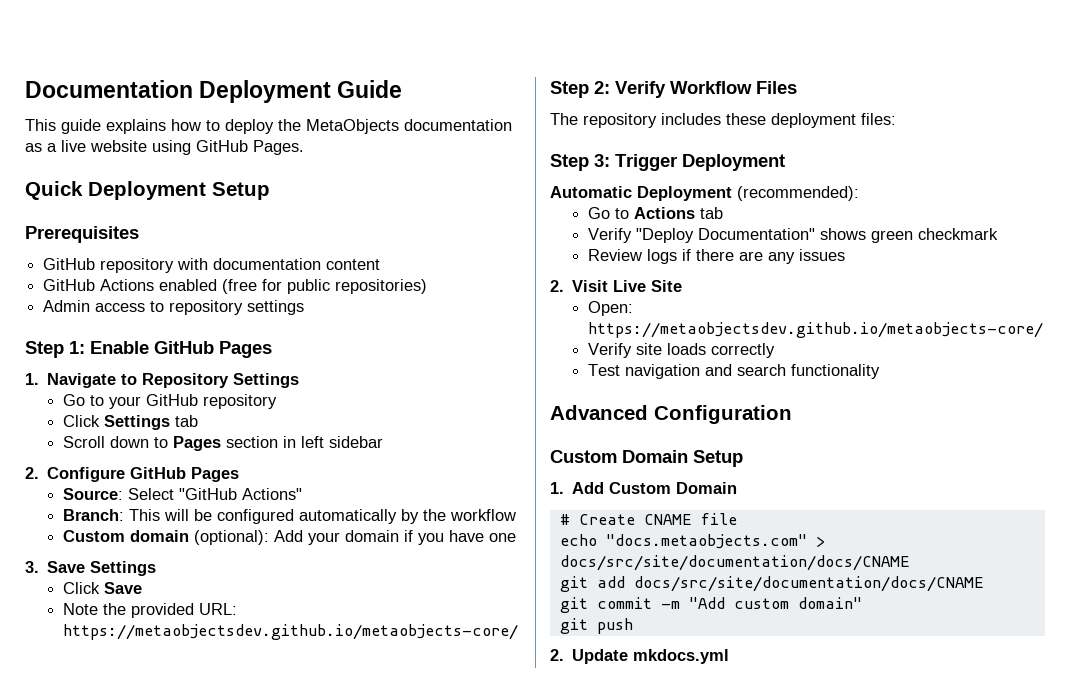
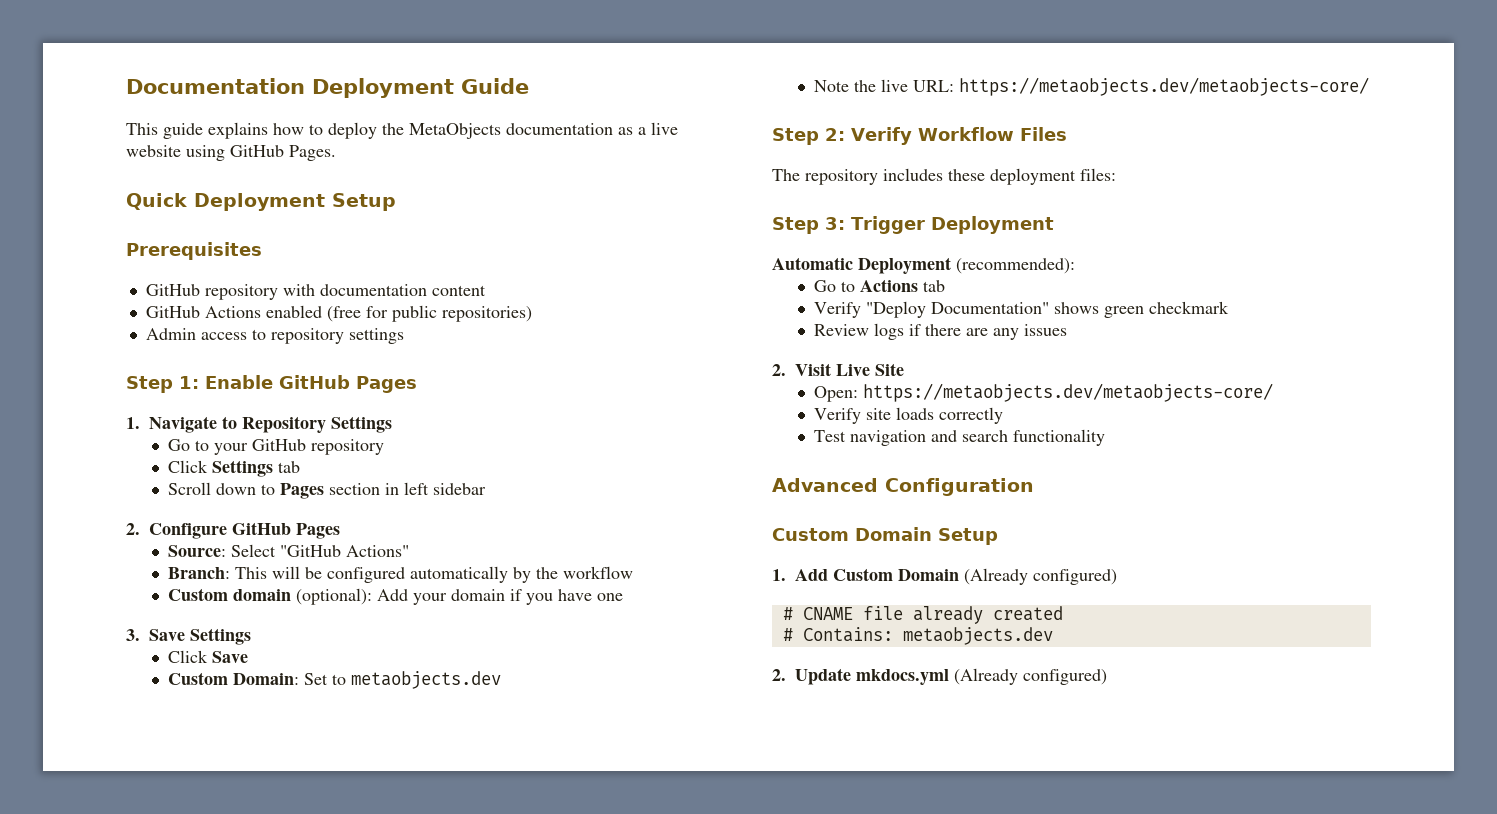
+ Custom Domain: Set to metaobjects.dev
- Note the provided URL: https://metaobjectsdev.github.io/metaobjects-core/
+ Note the live URL: https://metaobjects.dev/metaobjects-core/
- Open: https://metaobjectsdev.github.io/metaobjects-core/
+ Open: https://metaobjects.dev/metaobjects-core/
- 1. Add Custom Domain
- # Create CNAME file
- echo "docs.metaobjects.com" > docs/src/site/documentation/docs/CNAME
- git add docs/src/site/documentation/docs/CNAME
- git commit -m "Add custom domain"
- git push
+ 1. Add Custom Domain (Already configured)
+ # CNAME file already created
+ # Contains: metaobjects.dev
- 2. Update mkdocs.yml
+ 2. Update mkdocs.yml (Already configured)

